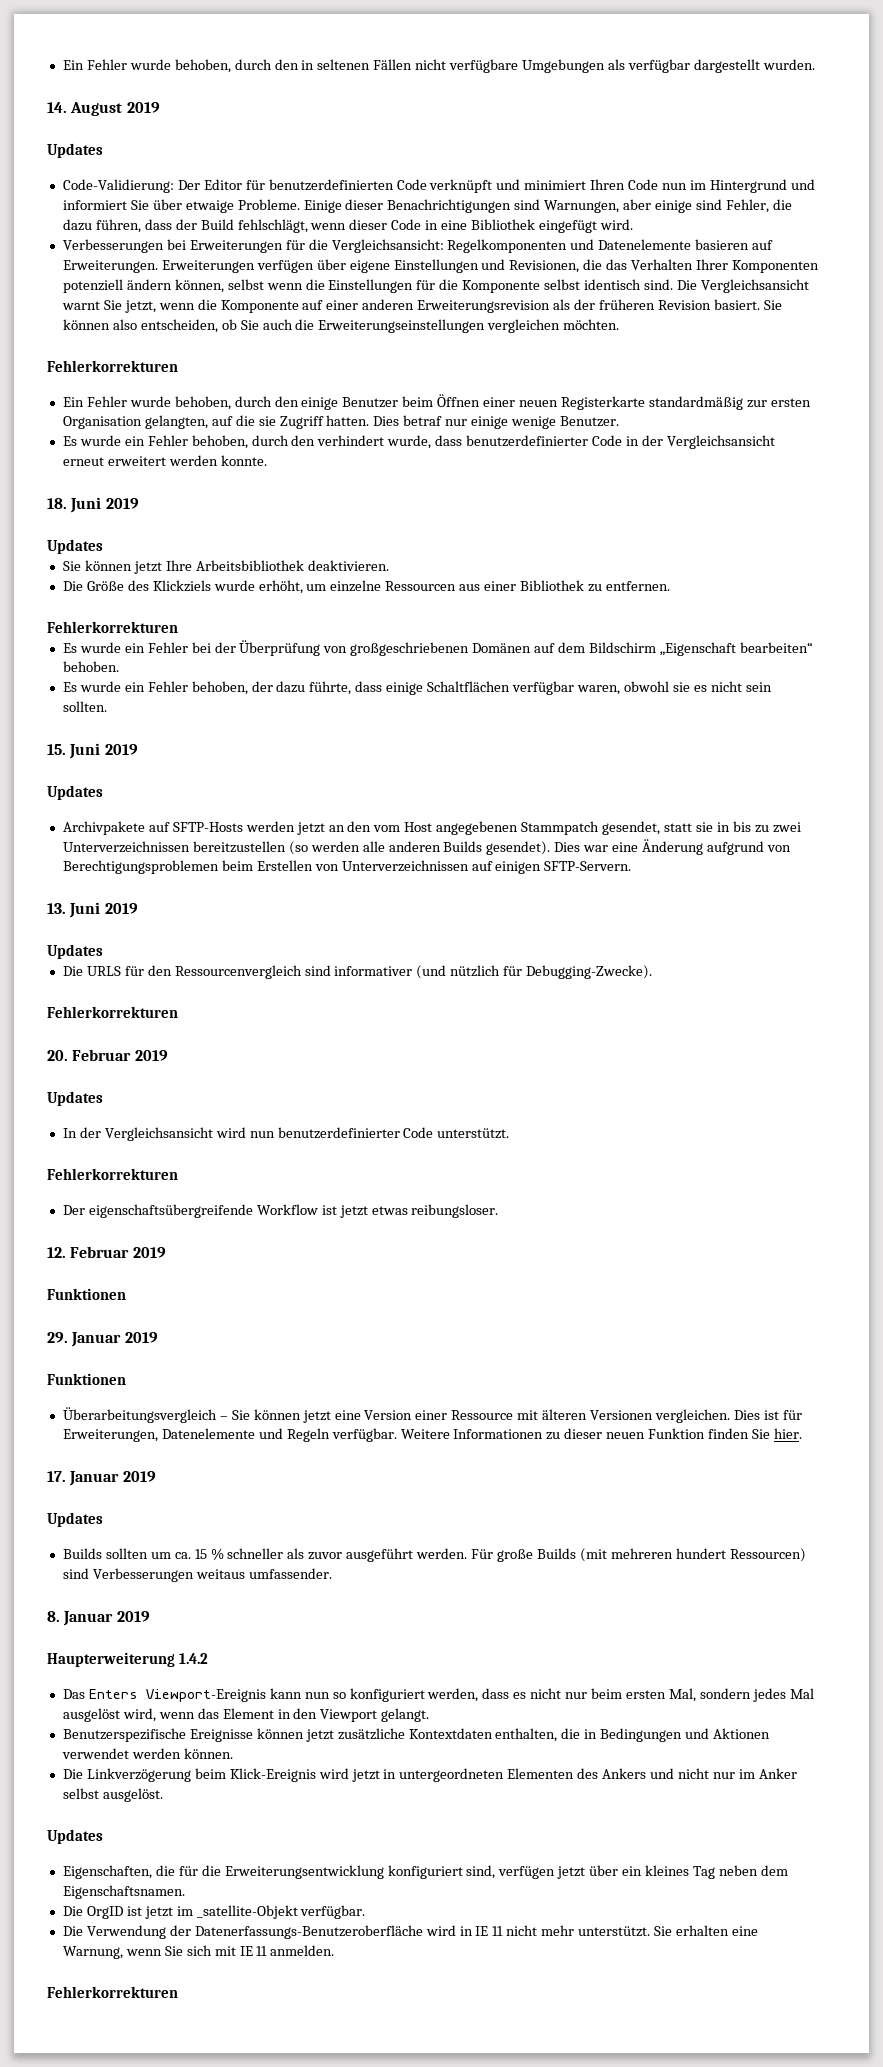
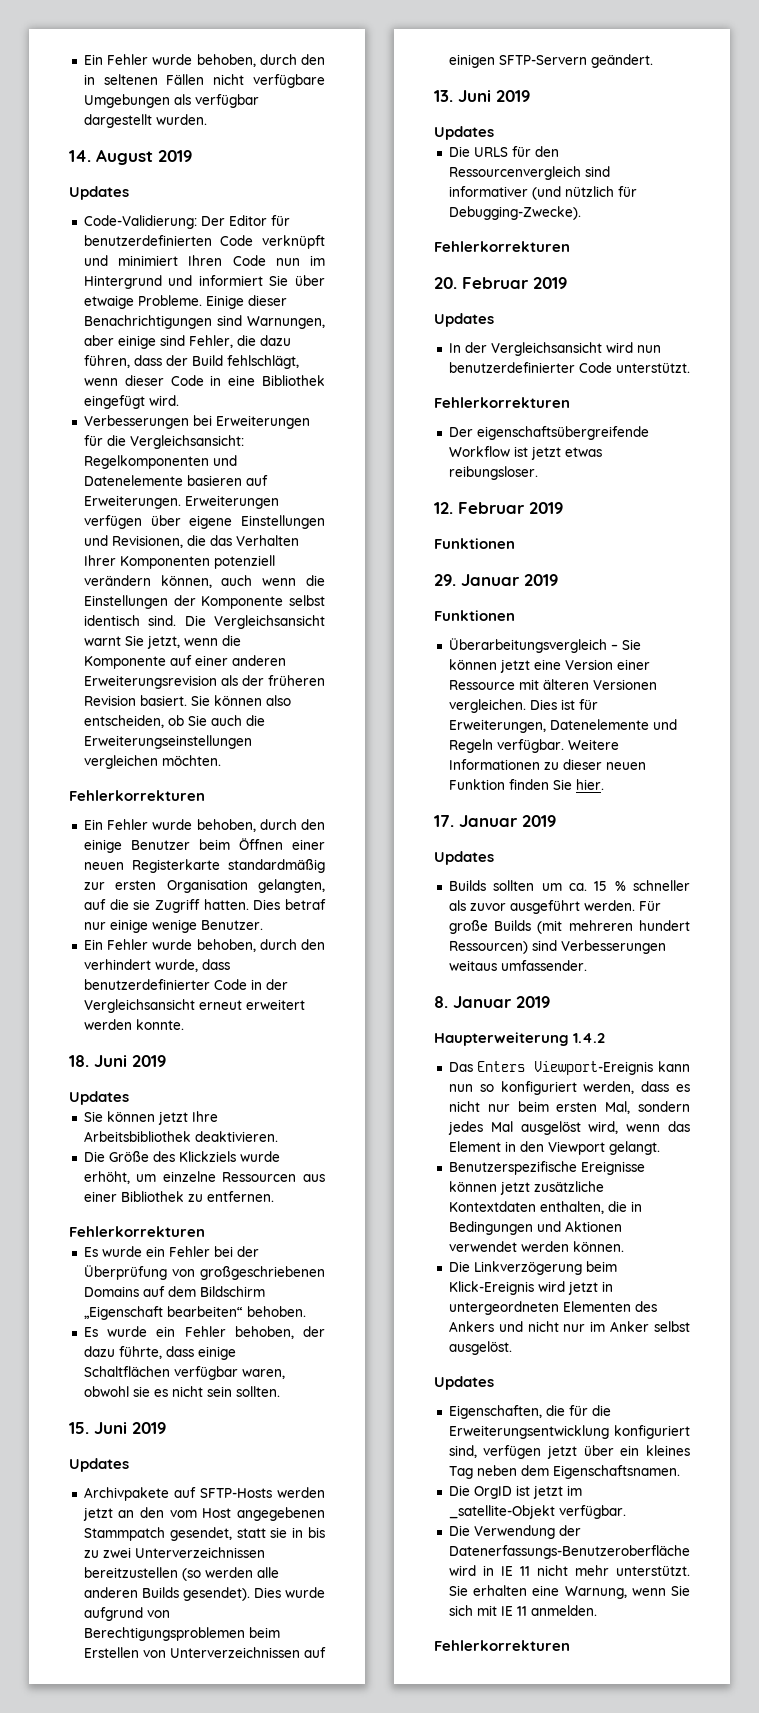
- Erweiterungen verfügen über eigene Einstellungen und Revisionen, die das Verhalten Ihrer Komponenten potenziell ändern können, selbst wenn die Einstellungen für die Komponente selbst identisch sind.
+ Erweiterungen verfügen über eigene Einstellungen und Revisionen, die das Verhalten Ihrer Komponenten potenziell verändern können, auch wenn die Einstellungen der Komponente selbst identisch sind.
- Es wurde ein Fehler behoben, durch den verhindert wurde, dass benutzerdefinierter Code in der Vergleichsansicht erneut erweitert werden konnte.
+ Ein Fehler wurde behoben, durch den verhindert wurde, dass benutzerdefinierter Code in der Vergleichsansicht erneut erweitert werden konnte.
- Es wurde ein Fehler bei der Überprüfung von großgeschriebenen Domänen auf dem Bildschirm „Eigenschaft bearbeiten“ behoben.
+ Es wurde ein Fehler bei der Überprüfung von großgeschriebenen Domains auf dem Bildschirm „Eigenschaft bearbeiten“ behoben.
- Dies war eine Änderung aufgrund von Berechtigungsproblemen beim Erstellen von Unterverzeichnissen auf einigen SFTP-Servern.
+ Dies wurde aufgrund von Berechtigungsproblemen beim Erstellen von Unterverzeichnissen auf einigen SFTP-Servern geändert.

